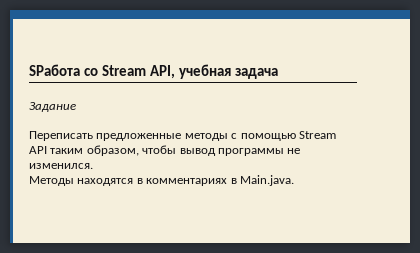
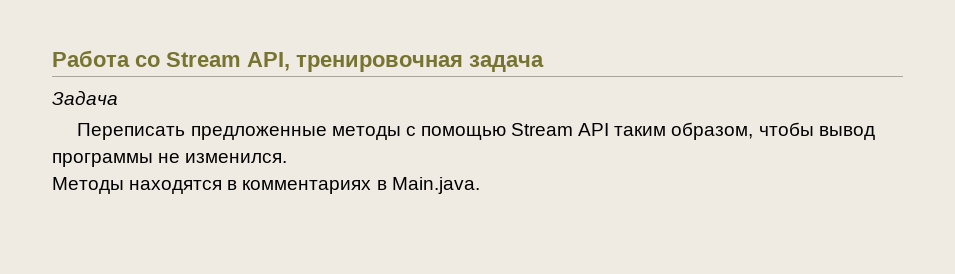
- SРабота со Stream API, учебная задача
+ Работа со Stream API, тренировочная задача
- Задание
+ Задача

